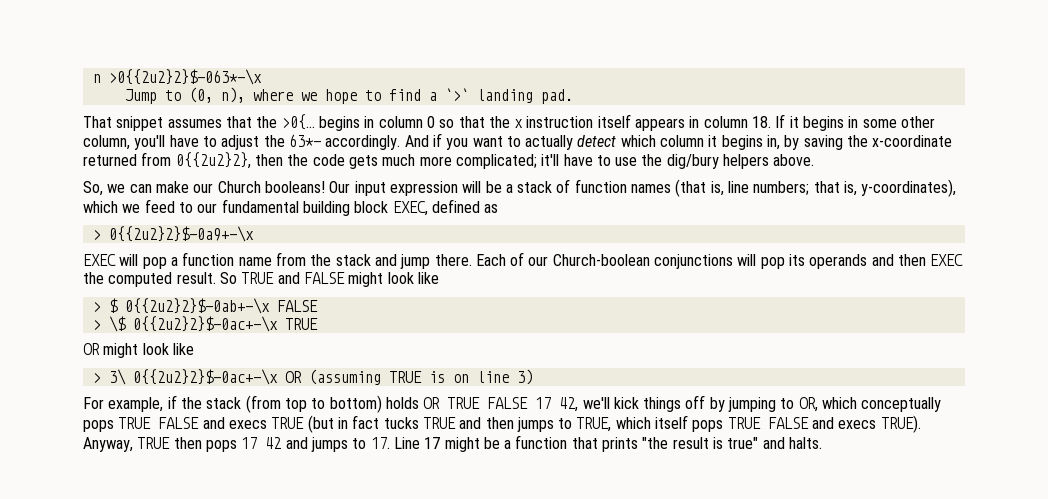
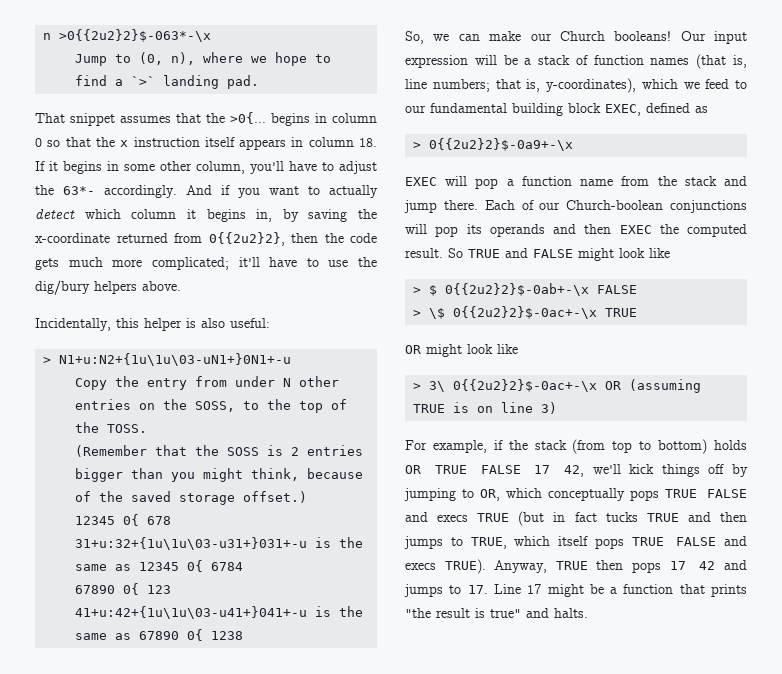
+ Incidentally, this helper is also useful:
+ > N1+u:N2+{1u\1u\03-uN1+}0N1+-u
+ Copy the entry from under N other entries on the SOSS, to the top of the TOSS.
+ (Remember that the SOSS is 2 entries bigger than you might think, because of the saved storage offset.)
+ 12345 0{ 678 31+u:32+{1u\1u\03-u31+}031+-u is the same as 12345 0{ 6784
+ 67890 0{ 123 41+u:42+{1u\1u\03-u41+}041+-u is the same as 67890 0{ 1238

